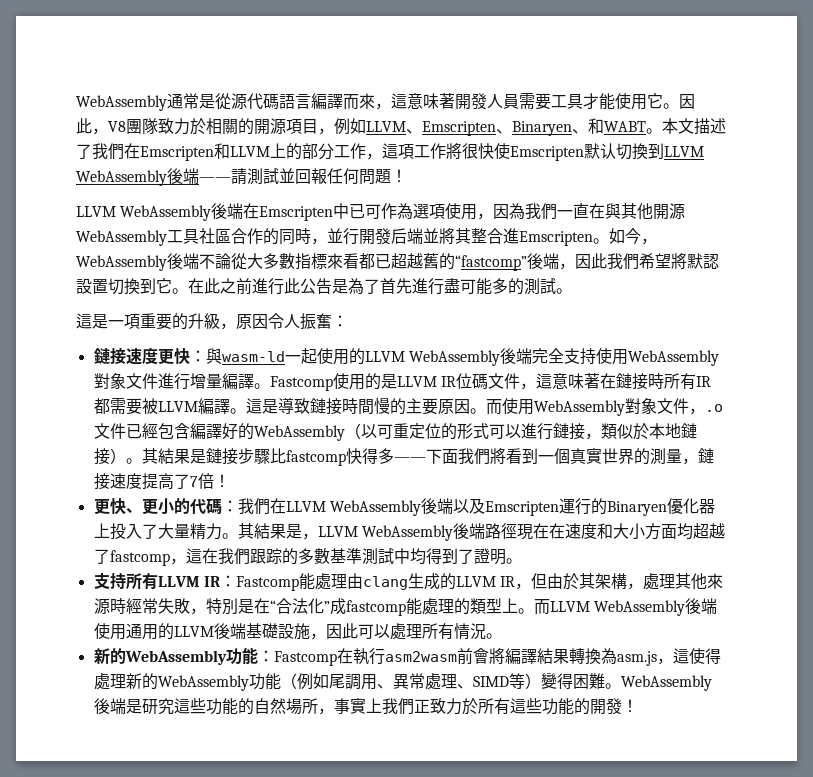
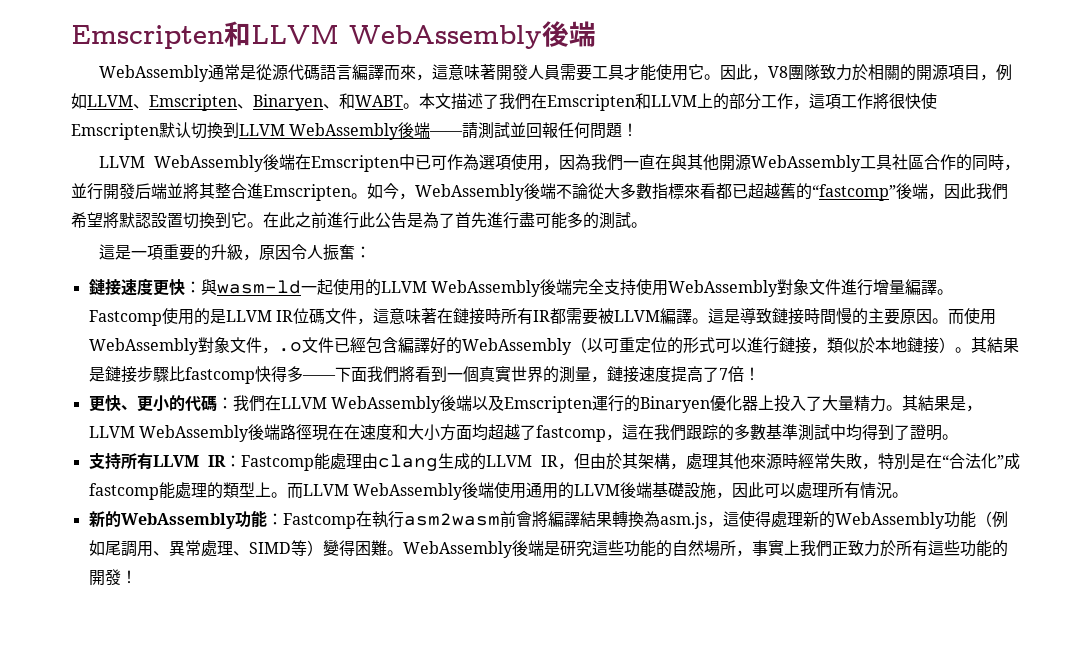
+ Emscripten和LLVM WebAssembly後端

